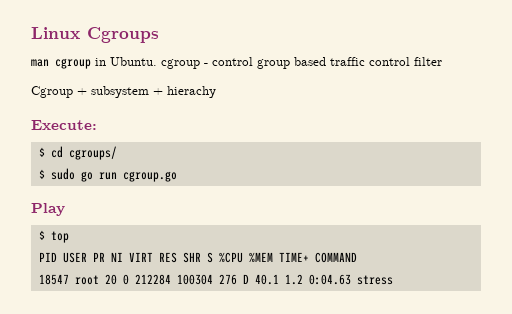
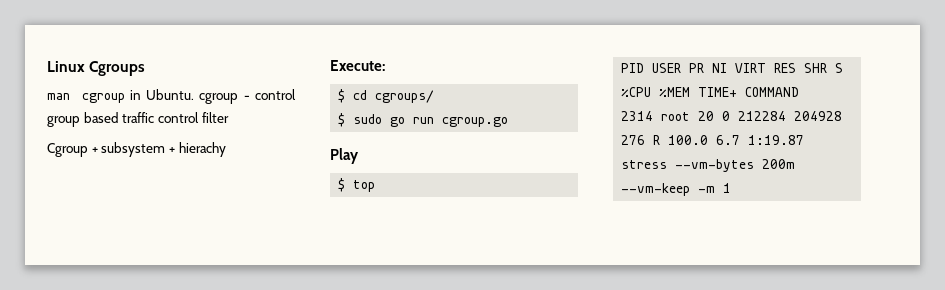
- 18547 root 20 0 212284 100304 276 D 40.1 1.2 0:04.63 stress
+ 2314 root 20 0 212284 204928 276 R 100.0 6.7 1:19.87 stress --vm-bytes 200m --vm-keep -m 1

